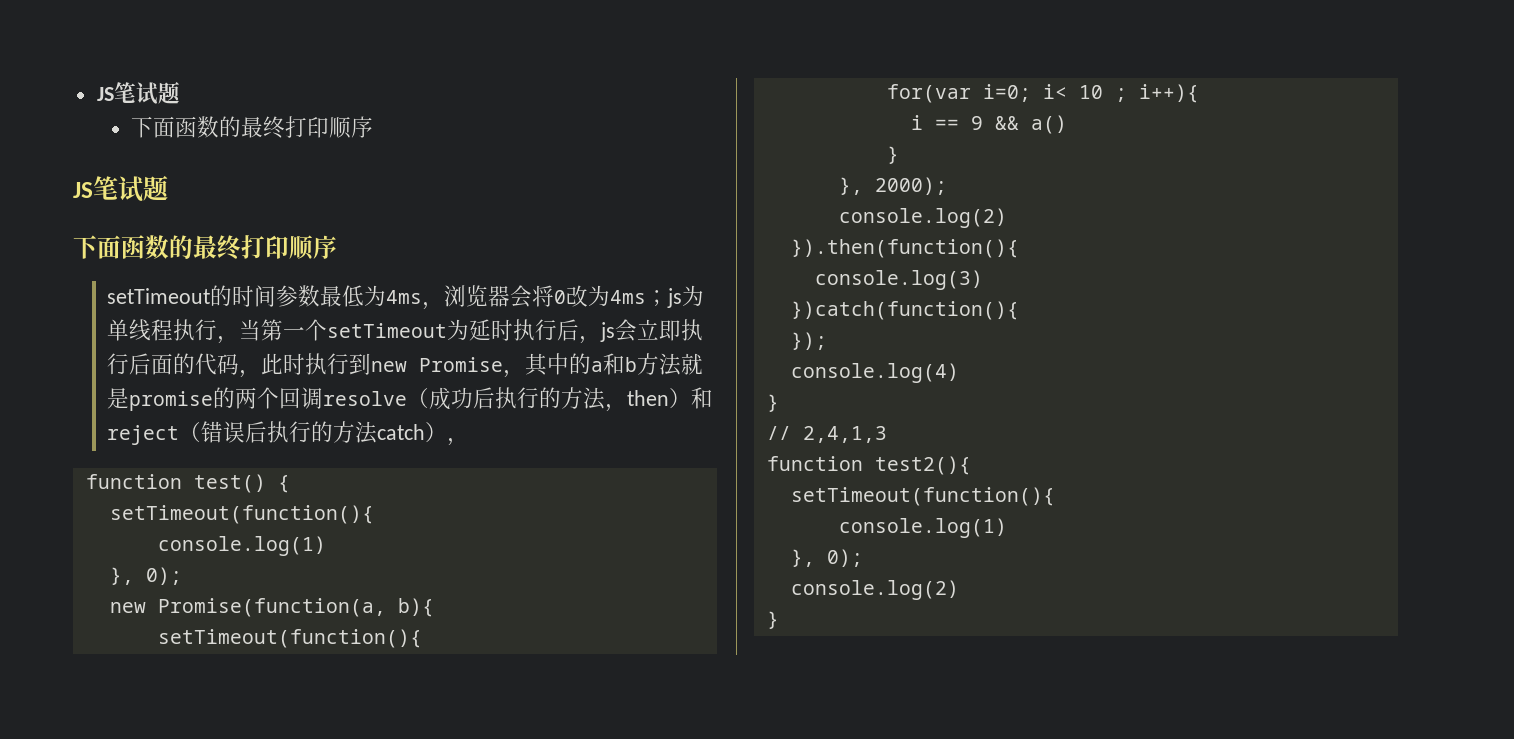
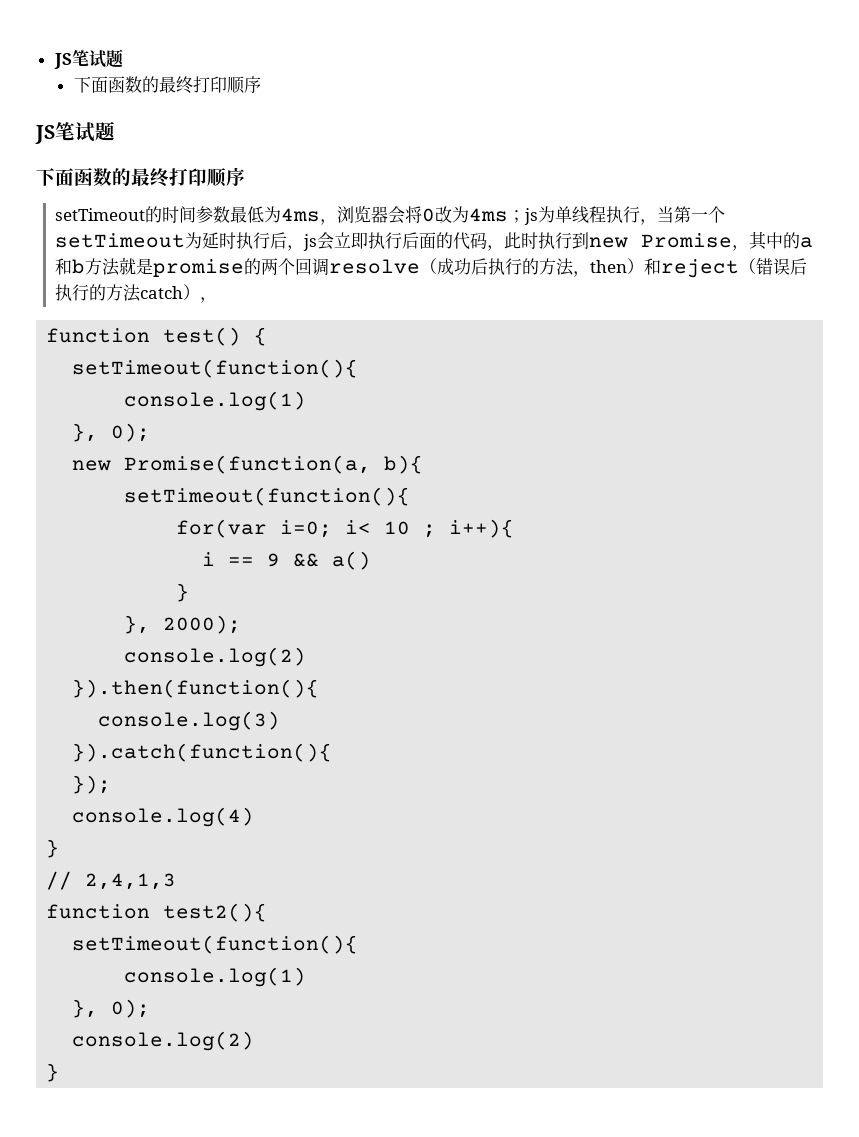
- })catch(function(){
+ }).catch(function(){

